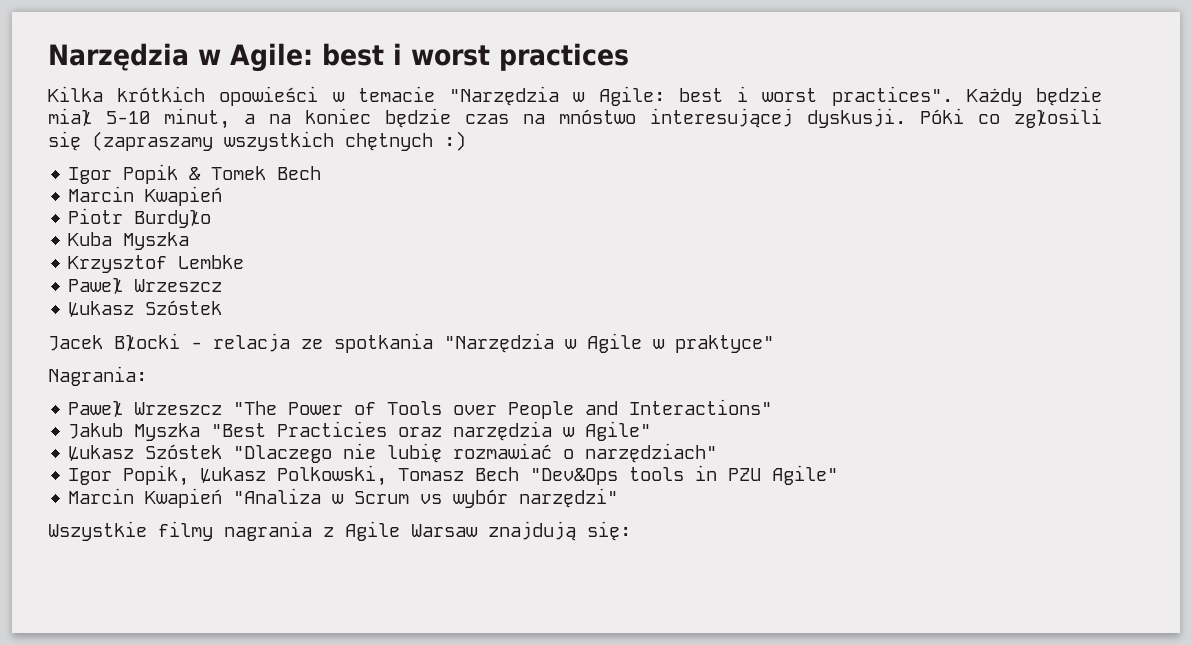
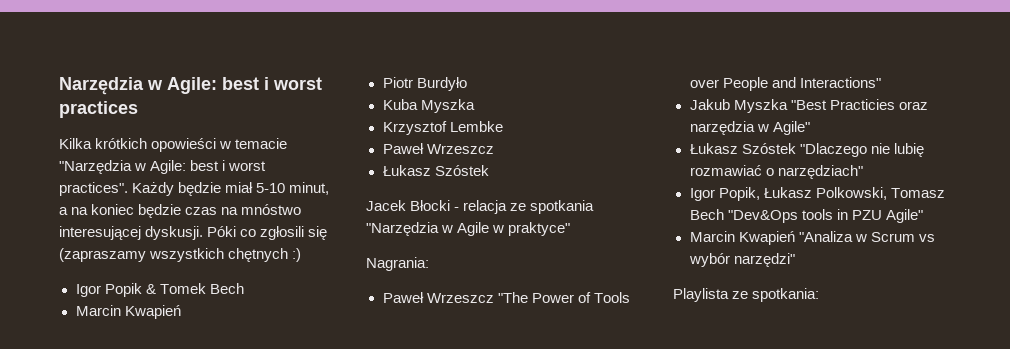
- Wszystkie filmy nagrania z Agile Warsaw znajdują się:
+ Playlista ze spotkania:

